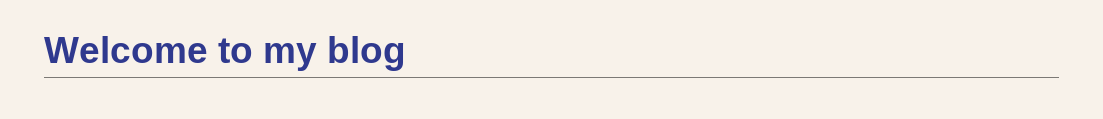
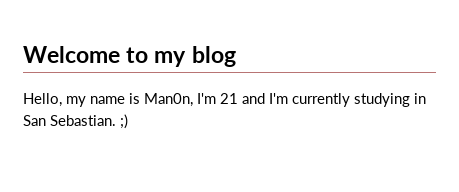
+ Hello, my name is Man0n, I'm 21 and I'm currently studying in San Sebastian. ;)

